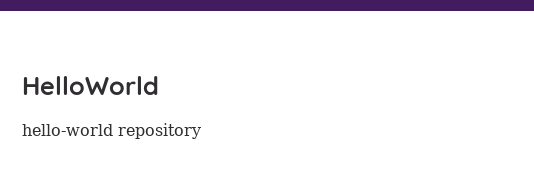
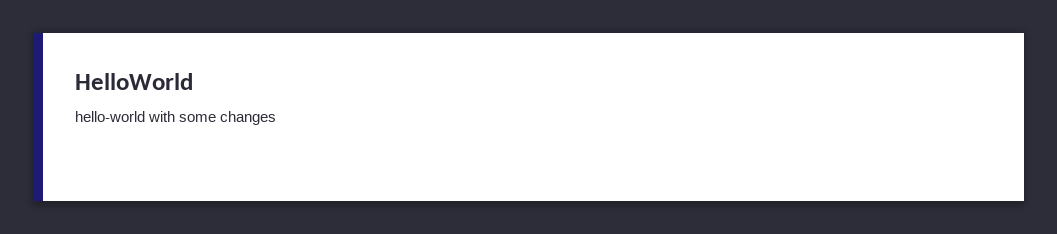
- hello-world repository
+ hello-world with some changes

